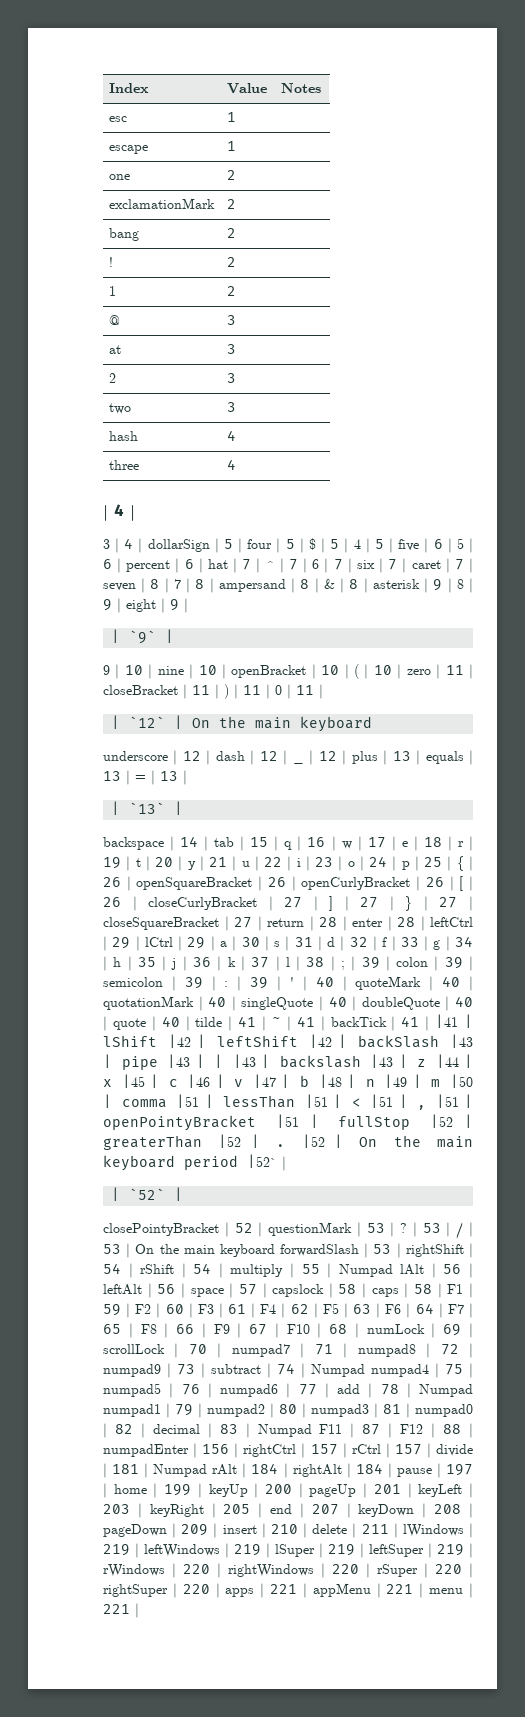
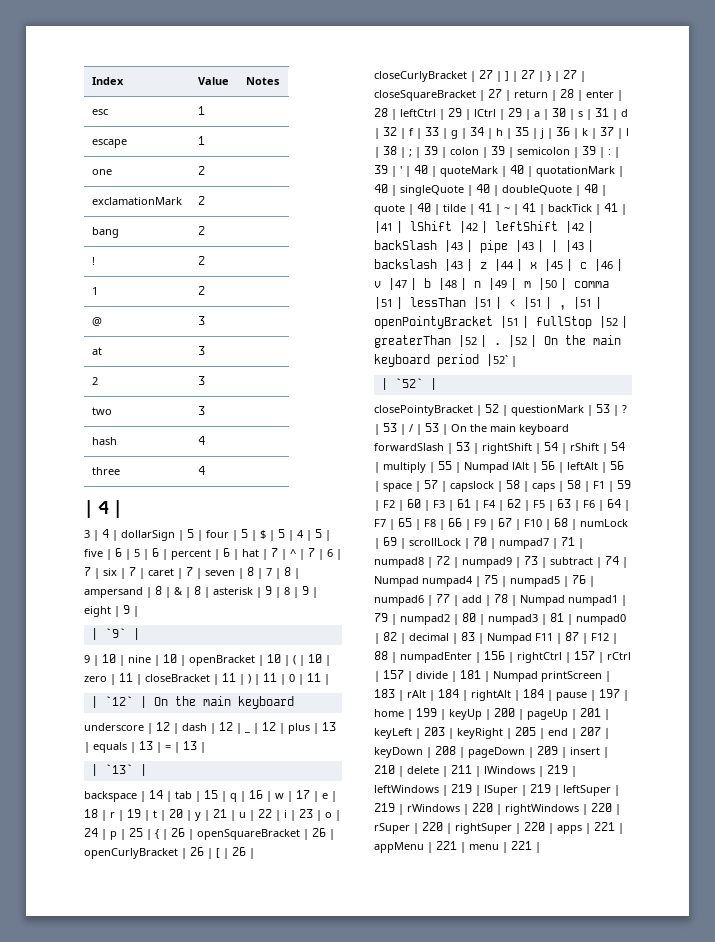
- | 53 | / | 53 | On the main keyboard forwardSlash | 53 | rightShift | 54 | rShift | 54 | multiply | 55 | Numpad lAlt | 56 | leftAlt | 56 | space | 57 | capslock | 58 | caps | 58 | F1 | 59 | F2 | 60 | F3 | 61 | F4 | 62 | F5 | 63 | F6 | 64 | F7 | 65 | F8 | 66 | F9 | 67 | F10 | 68 | numLock | 69 | scrollLock | 70 | numpad7 | 71 | numpad8 | 72 | numpad9 | 73 | subtract | 74 | Numpad numpad4 | 75 | numpad5 | 76 | numpad6 | 77 | add | 78 | Numpad numpad1 | 79 | numpad2 | 80 | numpad3 | 81 | numpad0 | 82 | decimal | 83 | Numpad F11 | 87 | F12 | 88 | numpadEnter | 156 | rightCtrl | 157 | rCtrl | 157 | divide | 181 | Numpad rAlt | 184 | rightAlt | 184 | pause | 197 | home | 199 | keyUp | 200 | pageUp | 201 | keyLeft | 203 | keyRight | 205 | end | 207 | keyDown | 208 | pageDown | 209 | insert | 210 | delete | 211 | lWindows | 219 | leftWindows | 219 | lSuper | 219 | leftSuper | 219 | rWindows | 220 | rightWindows | 220 | rSuper | 220 | rightSuper | 220 | apps | 221 | appMenu | 221 | menu | 221 |
+ | 53 | / | 53 | On the main keyboard forwardSlash | 53 | rightShift | 54 | rShift | 54 | multiply | 55 | Numpad lAlt | 56 | leftAlt | 56 | space | 57 | capslock | 58 | caps | 58 | F1 | 59 | F2 | 60 | F3 | 61 | F4 | 62 | F5 | 63 | F6 | 64 | F7 | 65 | F8 | 66 | F9 | 67 | F10 | 68 | numLock | 69 | scrollLock | 70 | numpad7 | 71 | numpad8 | 72 | numpad9 | 73 | subtract | 74 | Numpad numpad4 | 75 | numpad5 | 76 | numpad6 | 77 | add | 78 | Numpad numpad1 | 79 | numpad2 | 80 | numpad3 | 81 | numpad0 | 82 | decimal | 83 | Numpad F11 | 87 | F12 | 88 | numpadEnter | 156 | rightCtrl | 157 | rCtrl | 157 | divide | 181 | Numpad printScreen | 183 | rAlt | 184 | rightAlt | 184 | pause | 197 | home | 199 | keyUp | 200 | pageUp | 201 | keyLeft | 203 | keyRight | 205 | end | 207 | keyDown | 208 | pageDown | 209 | insert | 210 | delete | 211 | lWindows | 219 | leftWindows | 219 | lSuper | 219 | leftSuper | 219 | rWindows | 220 | rightWindows | 220 | rSuper | 220 | rightSuper | 220 | apps | 221 | appMenu | 221 | menu | 221 |

